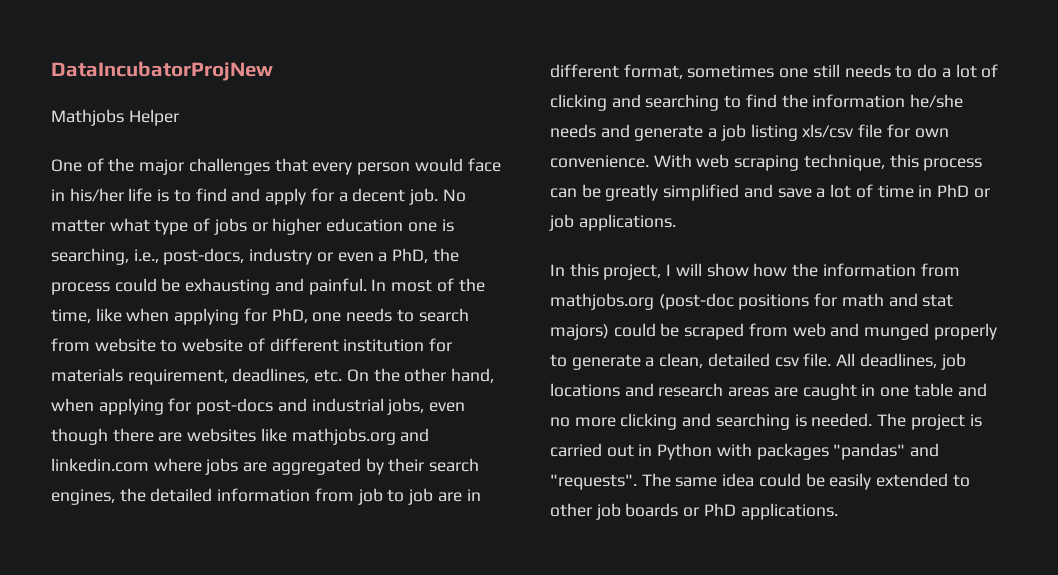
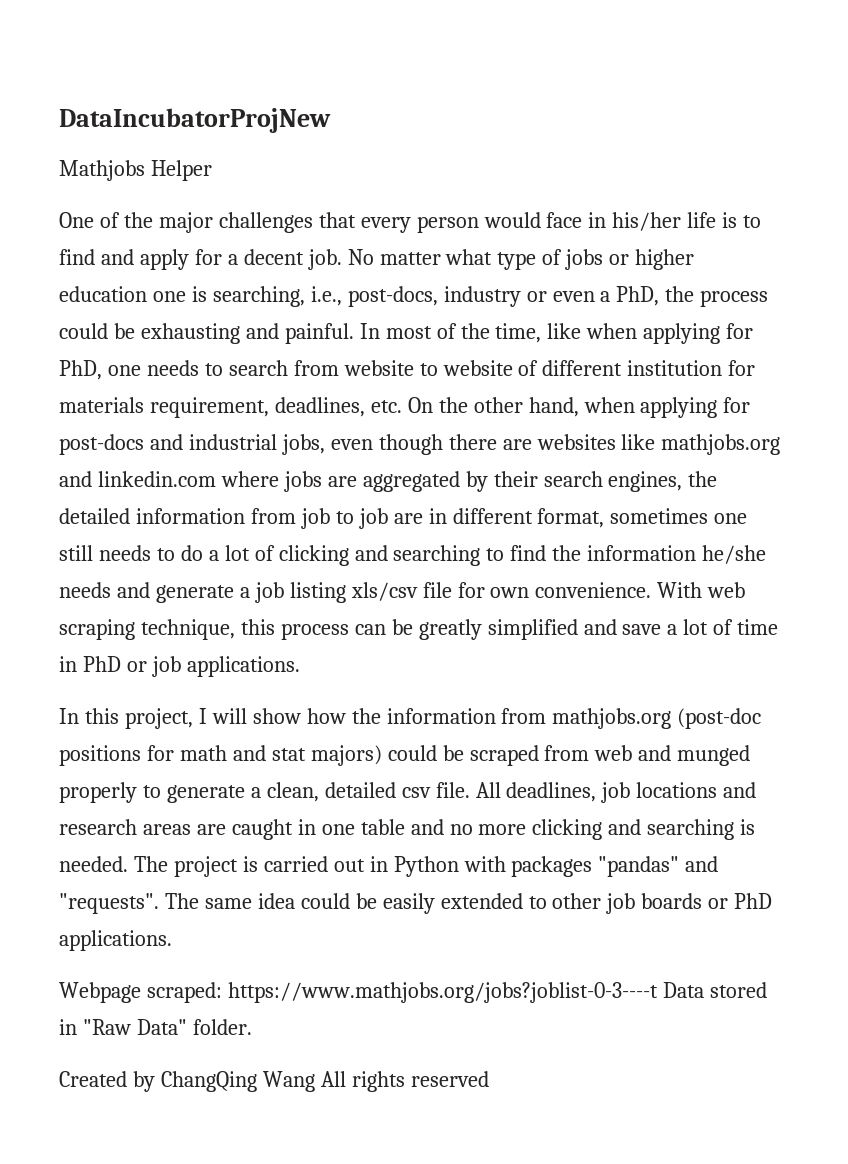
+ Webpage scraped: https://www.mathjobs.org/jobs?joblist-0-3----t Data stored in "Raw Data" folder.
+ Created by ChangQing Wang All rights reserved

